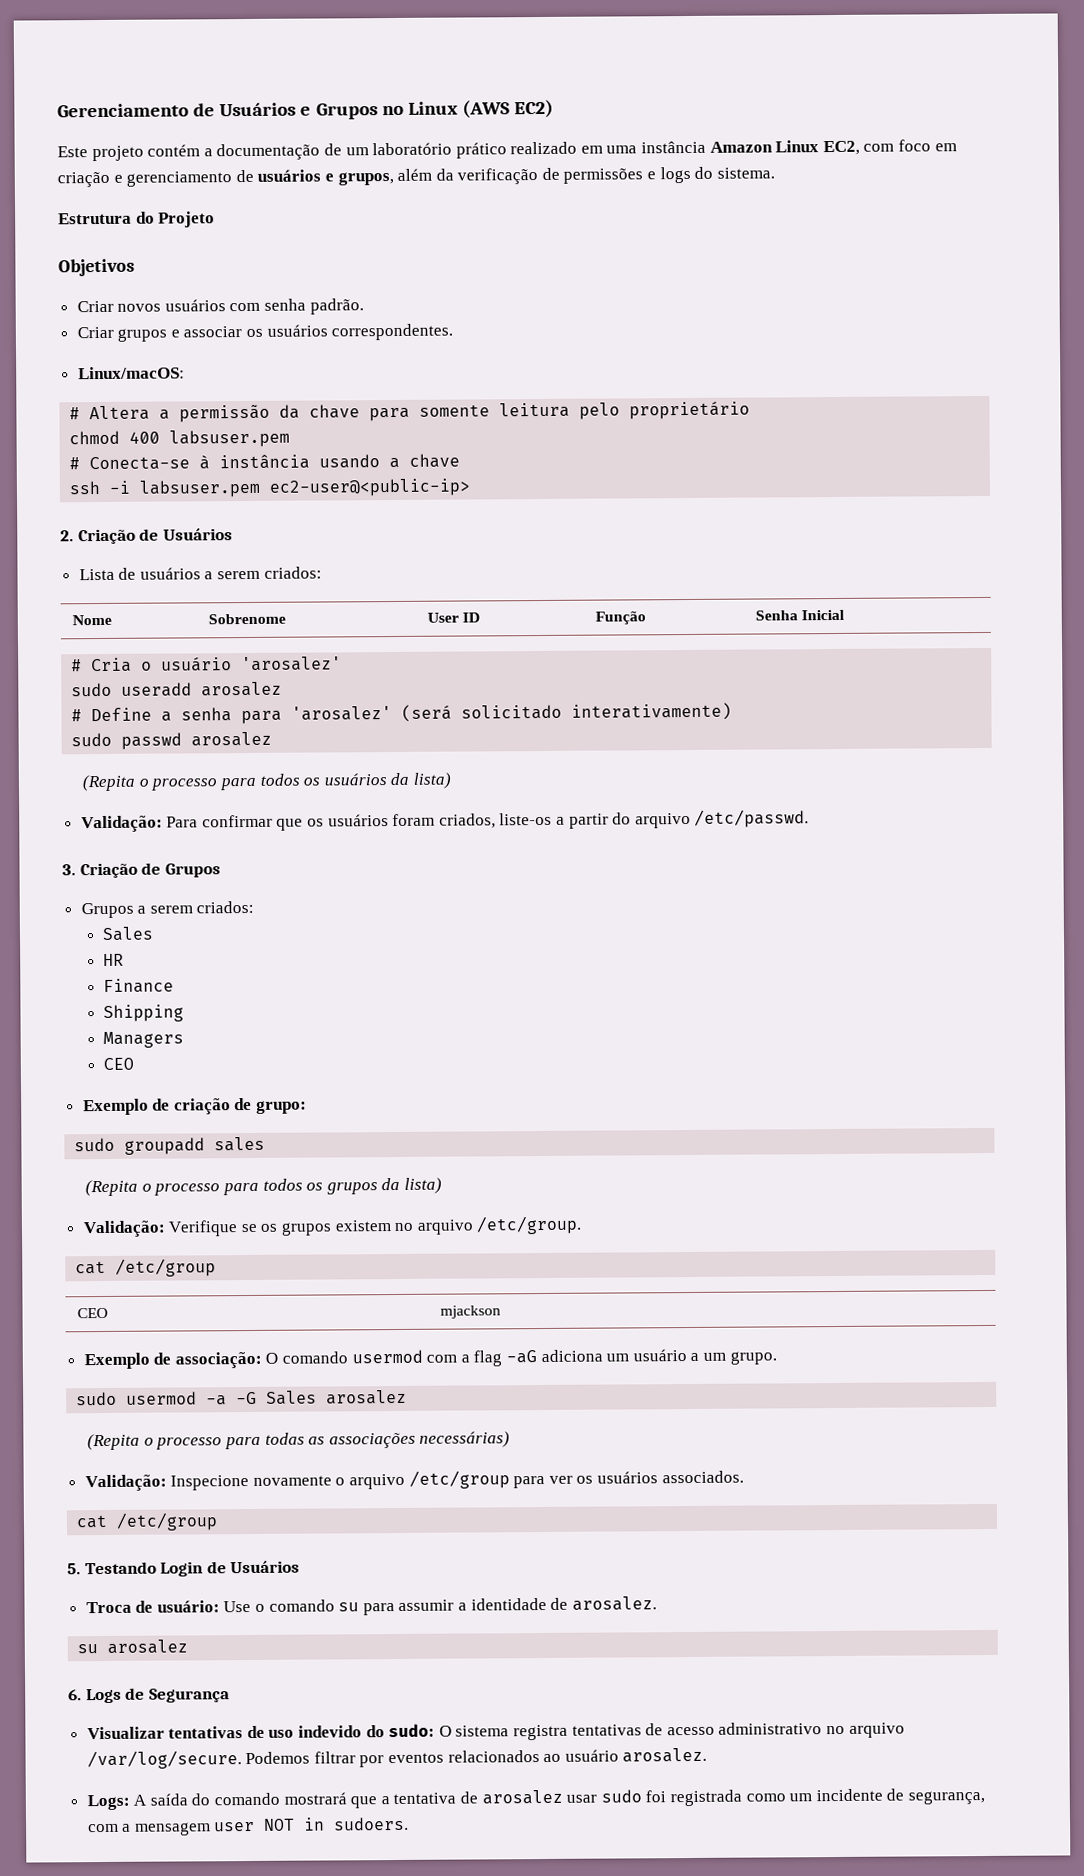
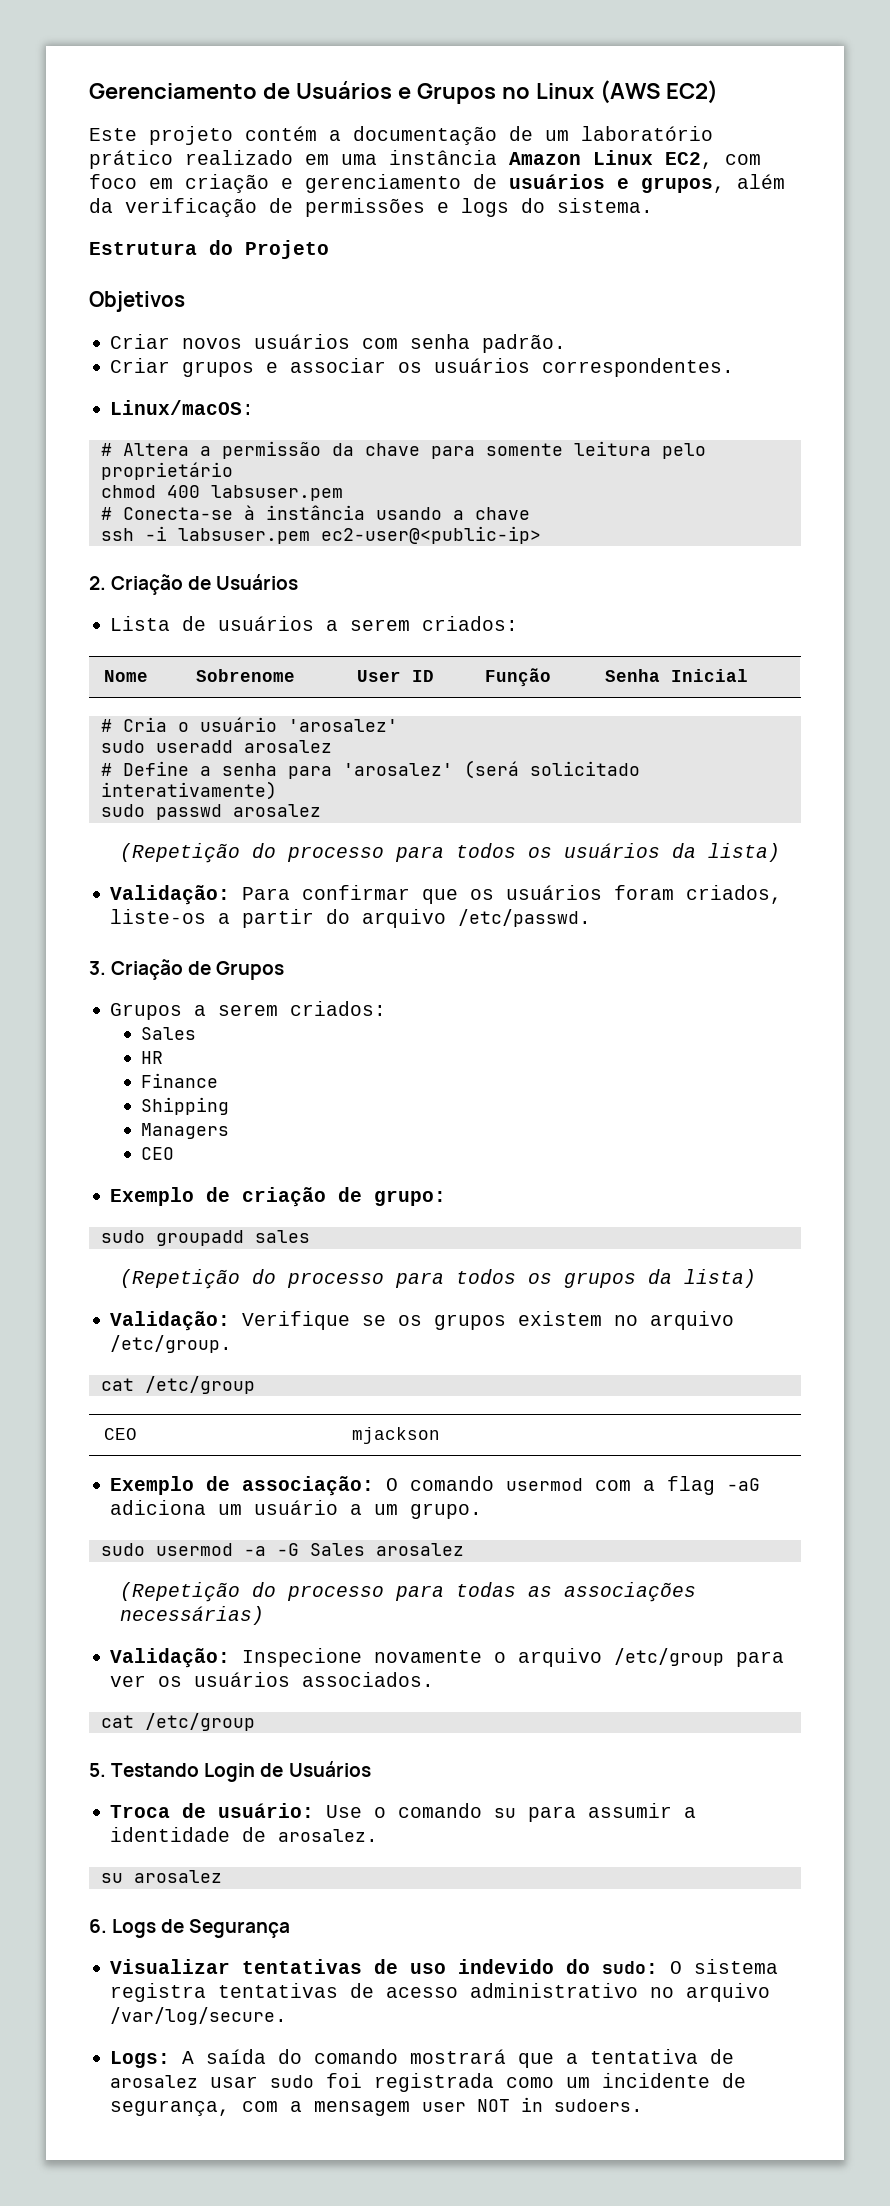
- (Repita o processo para todos os usuários da lista)
+ (Repetição do processo para todos os usuários da lista)
- (Repita o processo para todos os grupos da lista)
+ (Repetição do processo para todos os grupos da lista)
- (Repita o processo para todas as associações necessárias)
+ (Repetição do processo para todas as associações necessárias)
- Podemos filtrar por eventos relacionados ao usuário arosalez.

